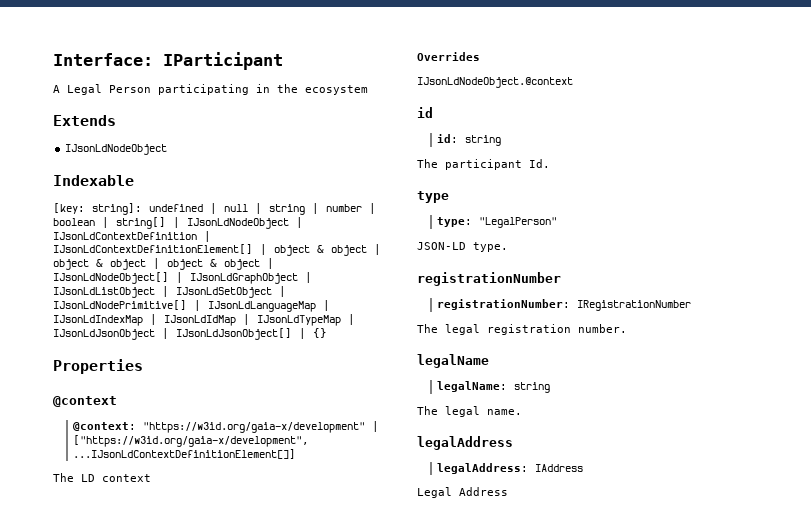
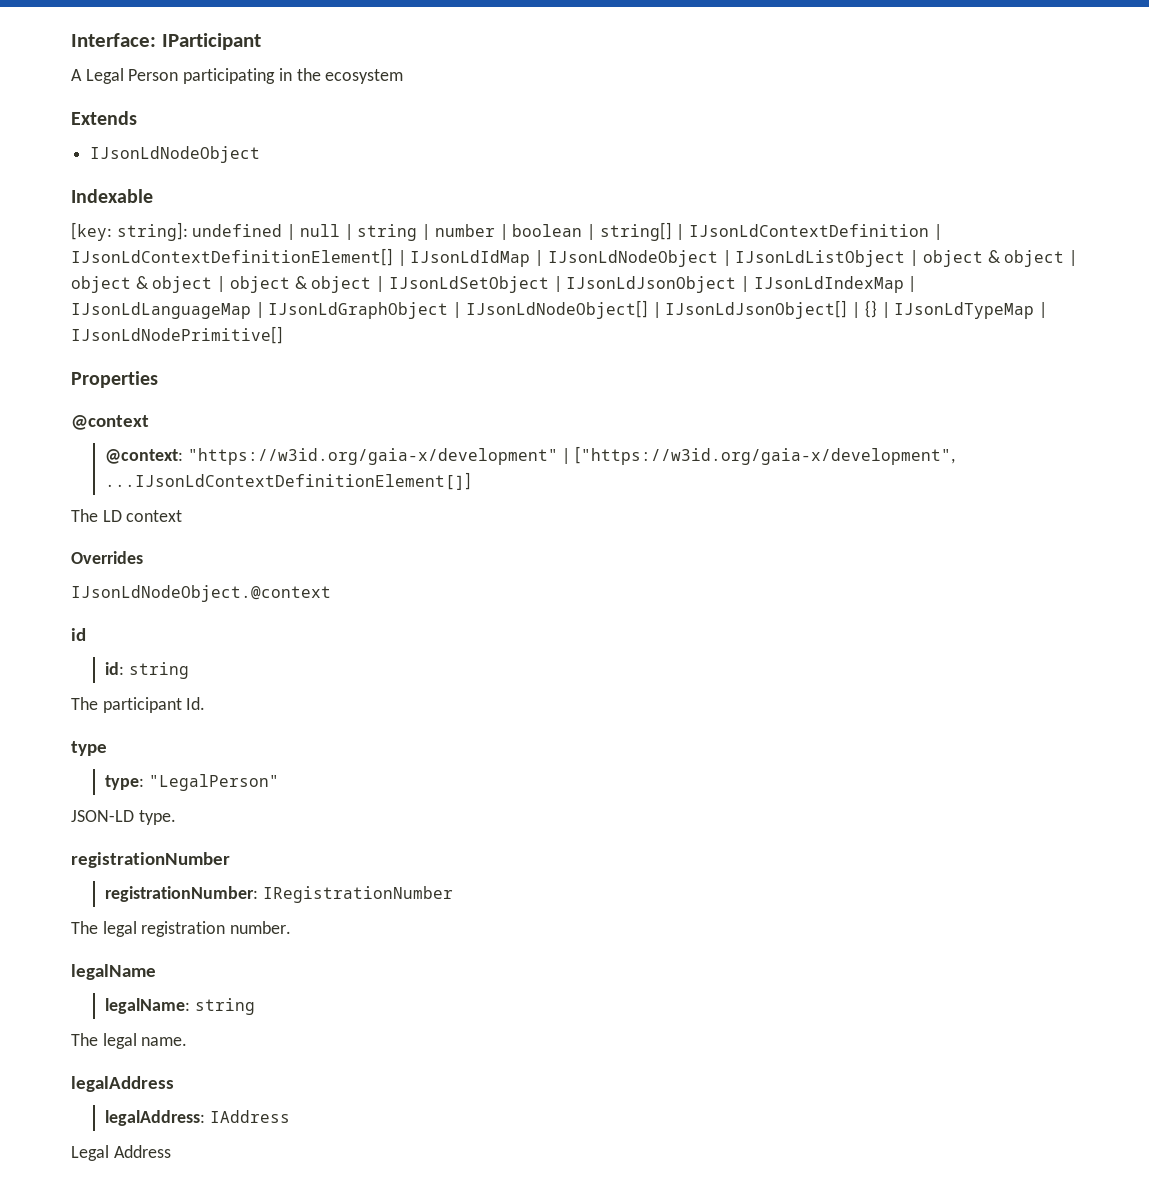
- [key: string]: undefined | null | string | number | boolean | string[] | IJsonLdNodeObject | IJsonLdContextDefinition | IJsonLdContextDefinitionElement[] | object & object | object & object | object & object | IJsonLdNodeObject[] | IJsonLdGraphObject | IJsonLdListObject | IJsonLdSetObject | IJsonLdNodePrimitive[] | IJsonLdLanguageMap | IJsonLdIndexMap | IJsonLdIdMap | IJsonLdTypeMap | IJsonLdJsonObject | IJsonLdJsonObject[] | {}
+ [key: string]: undefined | null | string | number | boolean | string[] | IJsonLdContextDefinition | IJsonLdContextDefinitionElement[] | IJsonLdIdMap | IJsonLdNodeObject | IJsonLdListObject | object & object | object & object | object & object | IJsonLdSetObject | IJsonLdJsonObject | IJsonLdIndexMap | IJsonLdLanguageMap | IJsonLdGraphObject | IJsonLdNodeObject[] | IJsonLdJsonObject[] | {} | IJsonLdTypeMap | IJsonLdNodePrimitive[]

